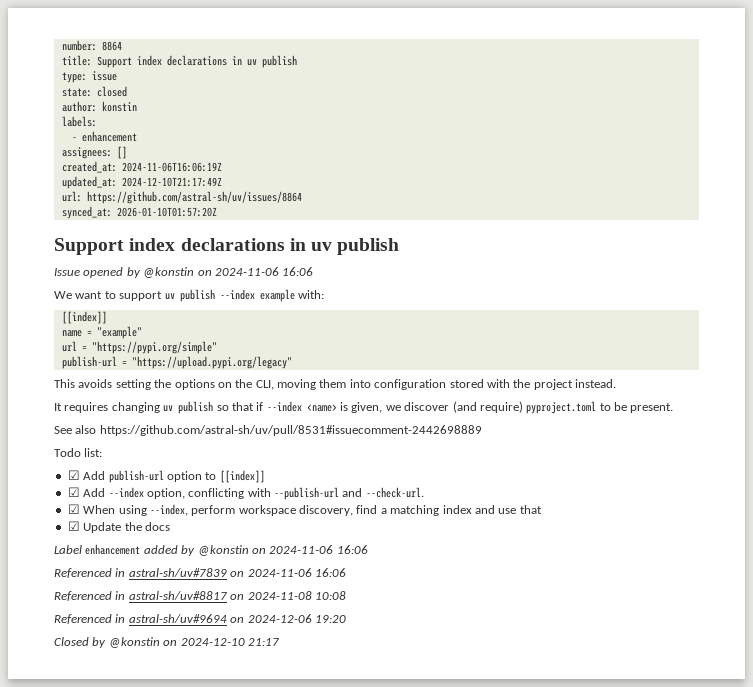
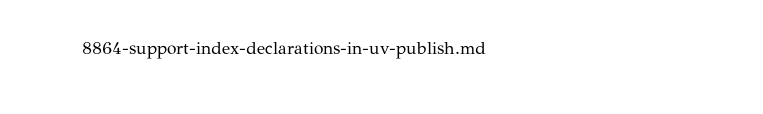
- number: 8864
- title: Support index declarations in uv publish
- type: issue
- state: closed
- author: konstin
- labels:
- - enhancement
- assignees: []
- created_at: 2024-11-06T16:06:19Z
- updated_at: 2024-12-10T21:17:49Z
- url: https://github.com/astral-sh/uv/issues/8864
- synced_at: 2026-01-10T01:57:20Z
- Support index declarations in uv publish
- Issue opened by @konstin on 2024-11-06 16:06
- We want to support uv publish --index example with:
- [[index]]
- name = "example"
- url = "https://pypi.org/simple"
- publish-url = "https://upload.pypi.org/legacy"
- This avoids setting the options on the CLI, moving them into configuration stored with the project instead.
- It requires changing uv publish so that if --index <name> is given, we discover (and require) pyproject.toml to be present.
- See also https://github.com/astral-sh/uv/pull/8531#issuecomment-2442698889
- Todo list:
- ☑ Add publish-url option to [[index]]
- ☑ Add --index option, conflicting with --publish-url and --check-url.
- ☑ When using --index, perform workspace discovery, find a matching index and use that
- ☑ Update the docs
- Label enhancement added by @konstin on 2024-11-06 16:06
- Referenced in astral-sh/uv#7839 on 2024-11-06 16:06
- Referenced in astral-sh/uv#8817 on 2024-11-08 10:08
- Referenced in astral-sh/uv#9694 on 2024-12-06 19:20
- Closed by @konstin on 2024-12-10 21:17
+ 8864-support-index-declarations-in-uv-publish.md

